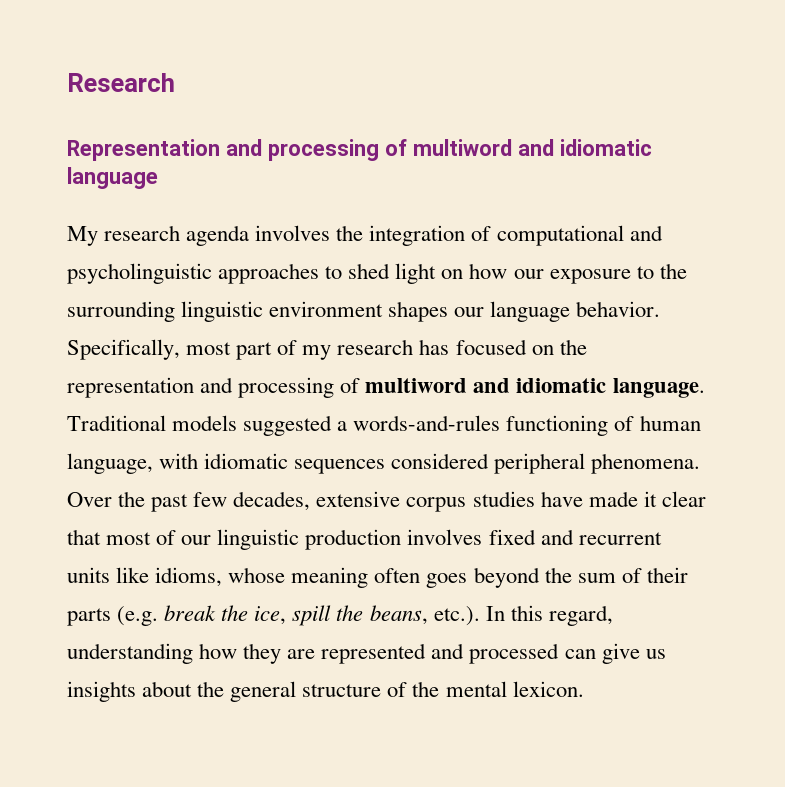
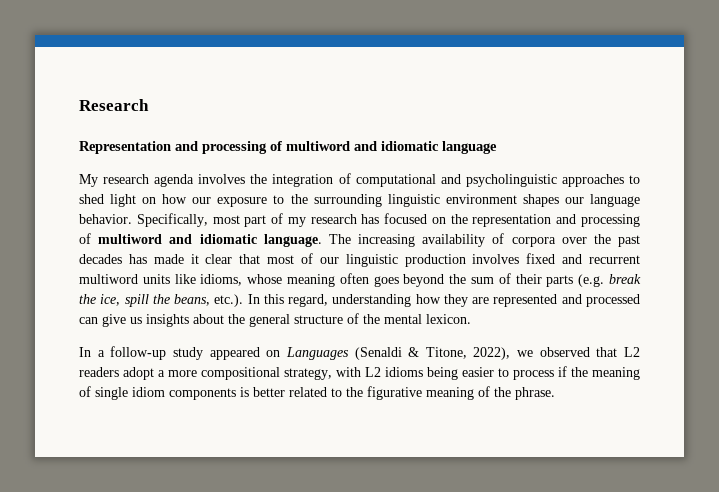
- Traditional models suggested a words-and-rules functioning of human language, with idiomatic sequences considered peripheral phenomena. Over the past few decades, extensive corpus studies have made it clear that most of our linguistic production involves fixed and recurrent units like idioms, whose meaning often goes beyond the sum of their parts (e.g. break the ice, spill the beans, etc.). In this regard, understanding how they are represented and processed can give us insights about the general structure of the mental lexicon.
+ The increasing availability of corpora over the past decades has made it clear that most of our linguistic production involves fixed and recurrent multiword units like idioms, whose meaning often goes beyond the sum of their parts (e.g. break the ice, spill the beans, etc.). In this regard, understanding how they are represented and processed can give us insights about the general structure of the mental lexicon.
+ In a follow-up study appeared on Languages (Senaldi & Titone, 2022), we observed that L2 readers adopt a more compositional strategy, with L2 idioms being easier to process if the meaning of single idiom components is better related to the figurative meaning of the phrase.

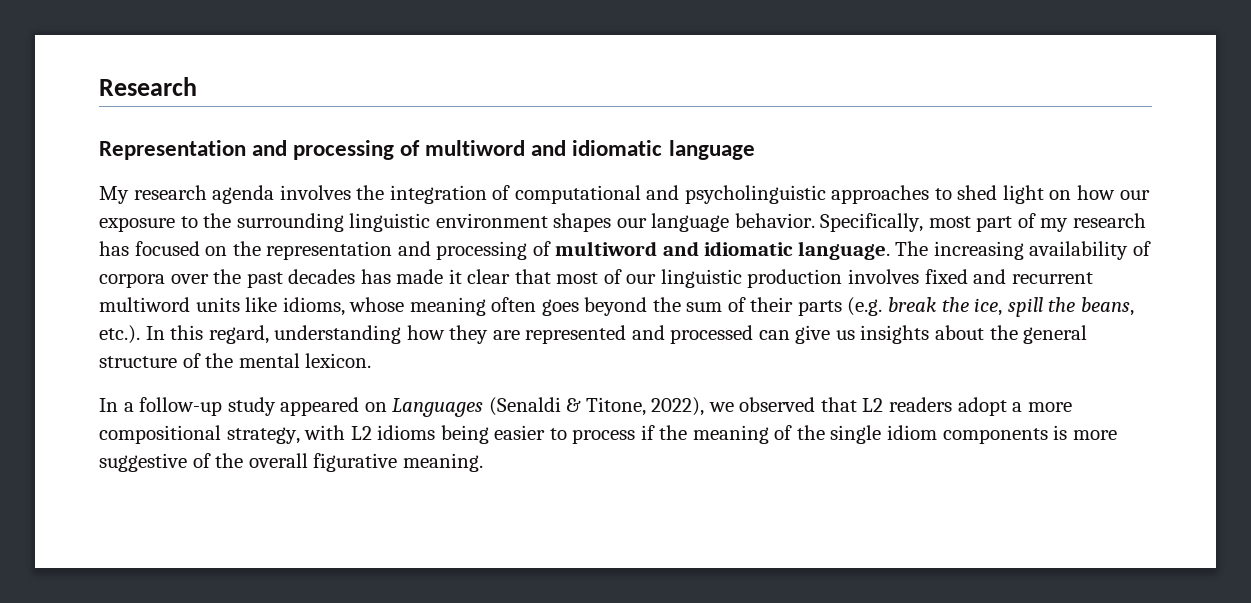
- In a follow-up study appeared on Languages (Senaldi & Titone, 2022), we observed that L2 readers adopt a more compositional strategy, with L2 idioms being easier to process if the meaning of single idiom components is better related to the figurative meaning of the phrase.
+ In a follow-up study appeared on Languages (Senaldi & Titone, 2022), we observed that L2 readers adopt a more compositional strategy, with L2 idioms being easier to process if the meaning of the single idiom components is more suggestive of the overall figurative meaning.

